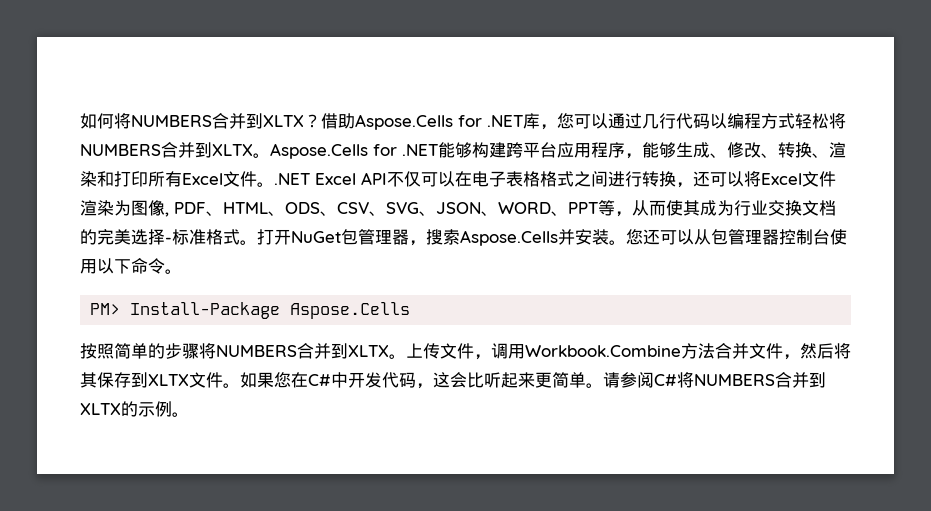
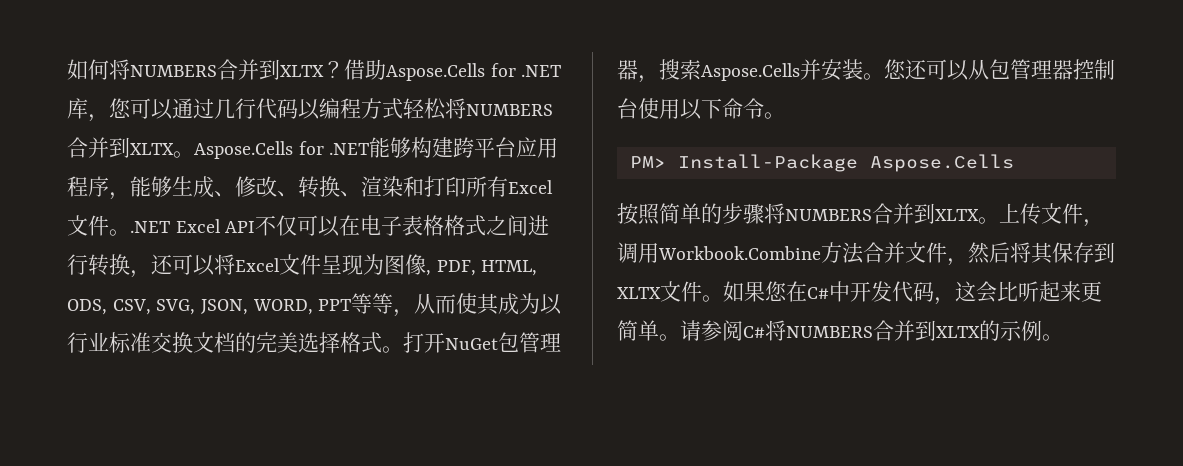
- Aspose.Cells for .NET能够构建跨平台应用程序，能够生成、修改、转换、渲染和打印所有Excel文件。.NET Excel API不仅可以在电子表格格式之间进行转换，还可以将Excel文件渲染为图像, PDF、HTML、ODS、CSV、SVG、JSON、WORD、PPT等，从而使其成为行业交换文档的完美选择-标准格式。
+ Aspose.Cells for .NET能够构建跨平台应用程序，能够生成、修改、转换、渲染和打印所有Excel文件。.NET Excel API不仅可以在电子表格格式之间进行转换，还可以将Excel文件呈现为图像, PDF, HTML, ODS, CSV, SVG, JSON, WORD, PPT等等，从而使其成为以行业标准交换文档的完美选择格式。

